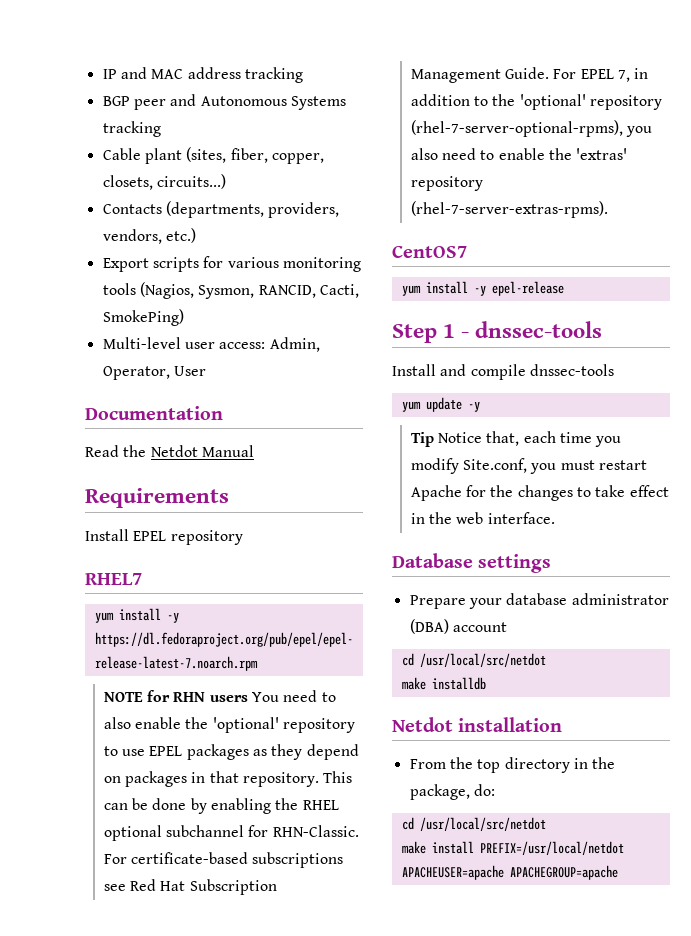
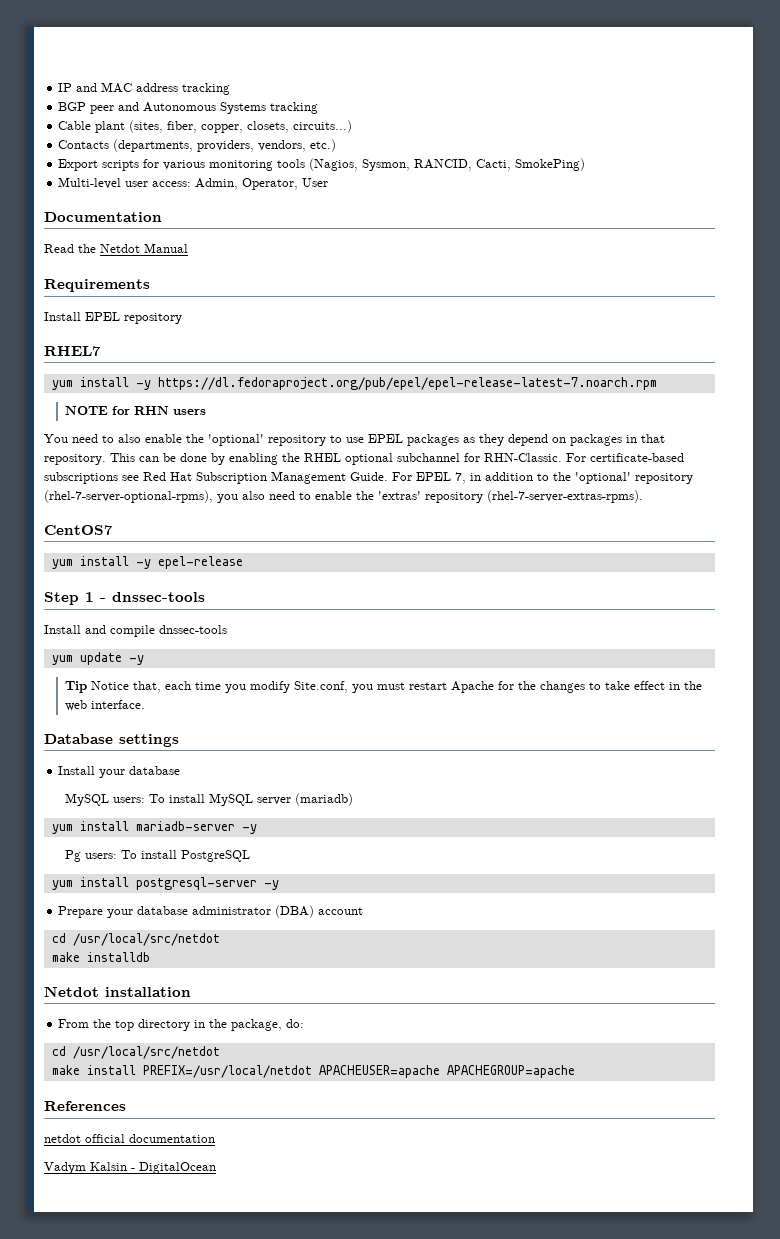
- NOTE for RHN users You need to also enable the 'optional' repository to use EPEL packages as they depend on packages in that repository.
+ NOTE for RHN users
+ You need to also enable the 'optional' repository to use EPEL packages as they depend on packages in that repository.
+ Install your database
+ MySQL users: To install MySQL server (mariadb)
+ yum install mariadb-server -y
+ Pg users: To install PostgreSQL
+ yum install postgresql-server -y
+ References
+ netdot official documentation
+ Vadym Kalsin - DigitalOcean

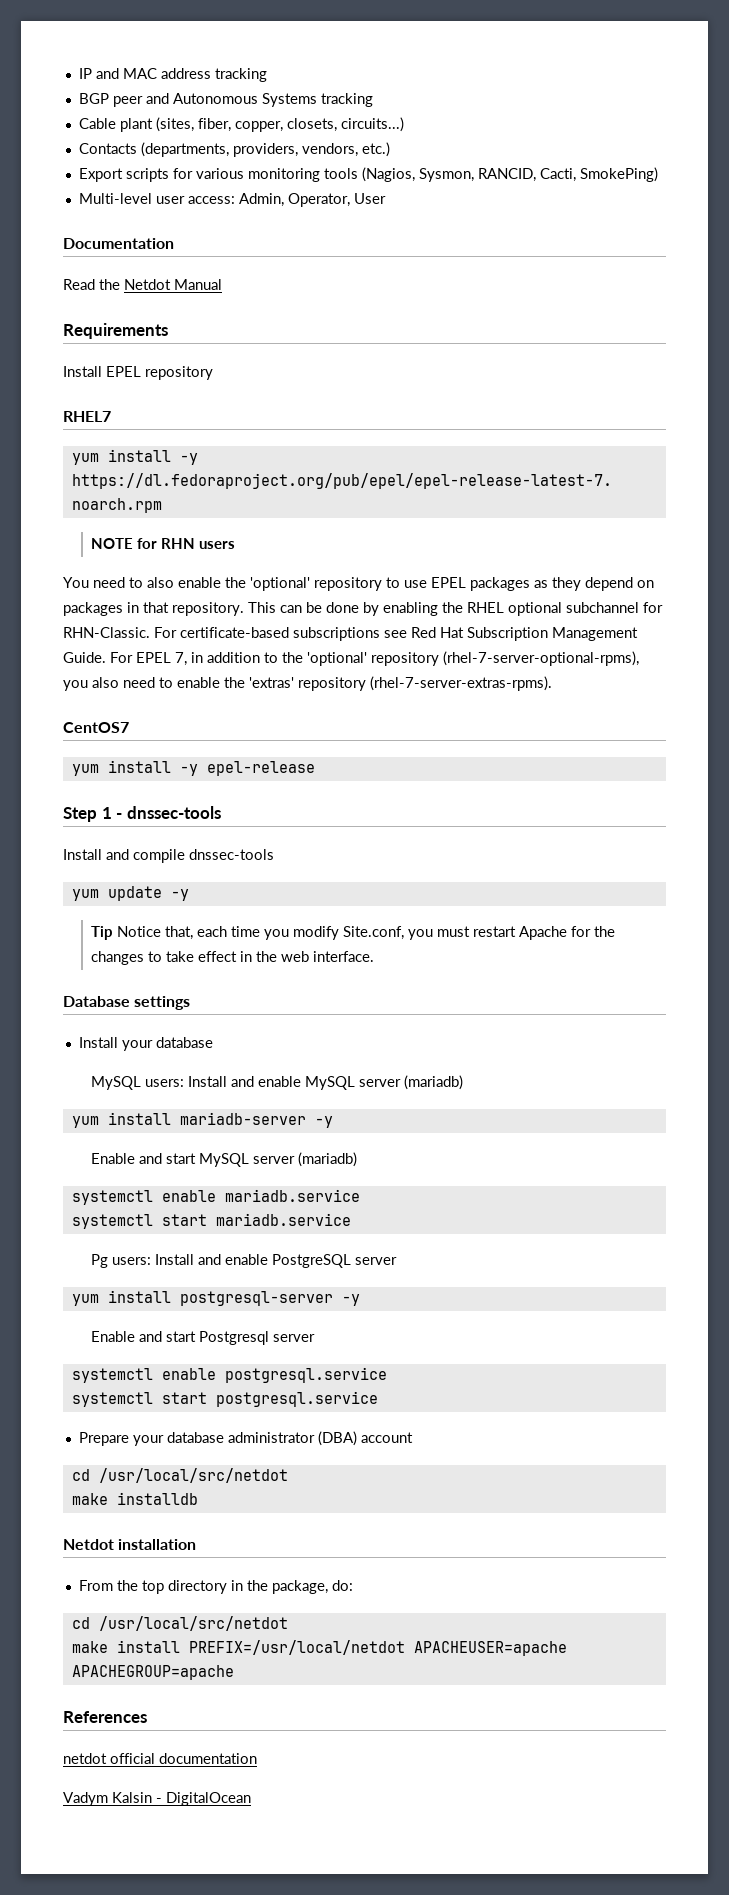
- MySQL users: To install MySQL server (mariadb)
+ MySQL users: Install and enable MySQL server (mariadb)
+ Enable and start MySQL server (mariadb)
+ systemctl enable mariadb.service
+ systemctl start mariadb.service
- Pg users: To install PostgreSQL
+ Pg users: Install and enable PostgreSQL server
+ Enable and start Postgresql server
+ systemctl enable postgresql.service
+ systemctl start postgresql.service

